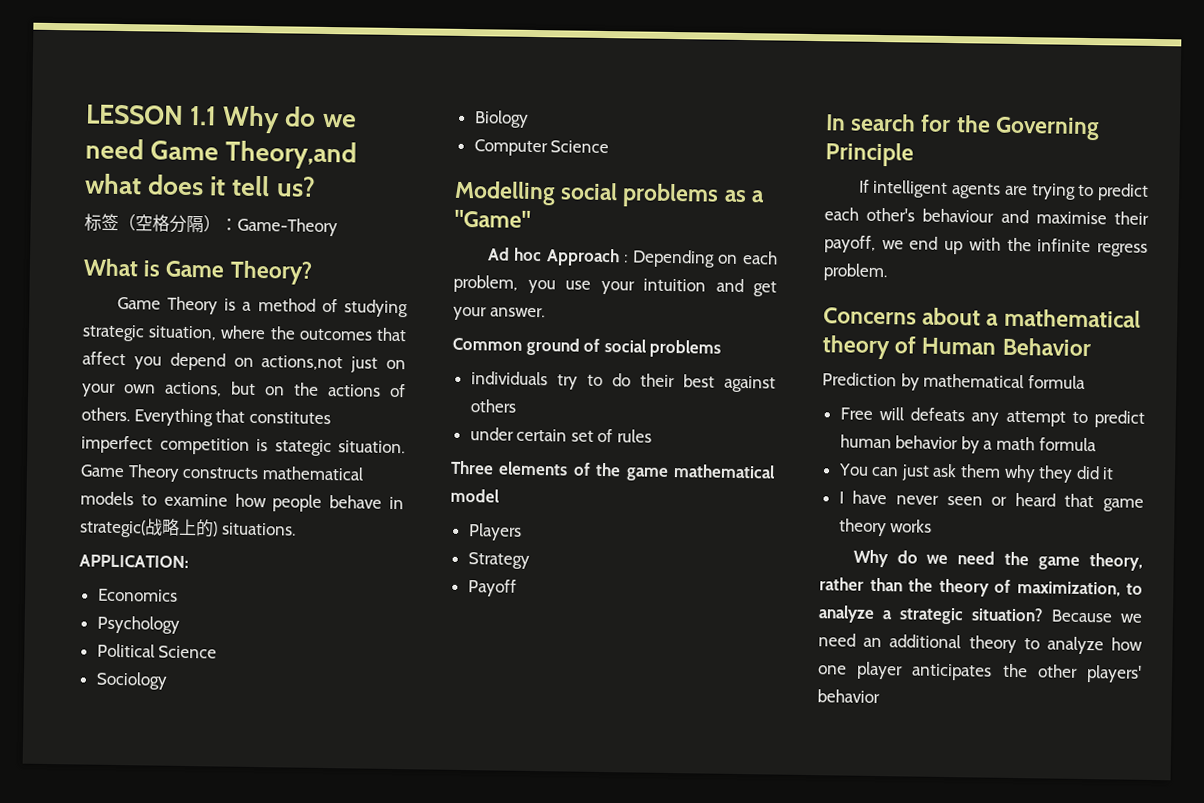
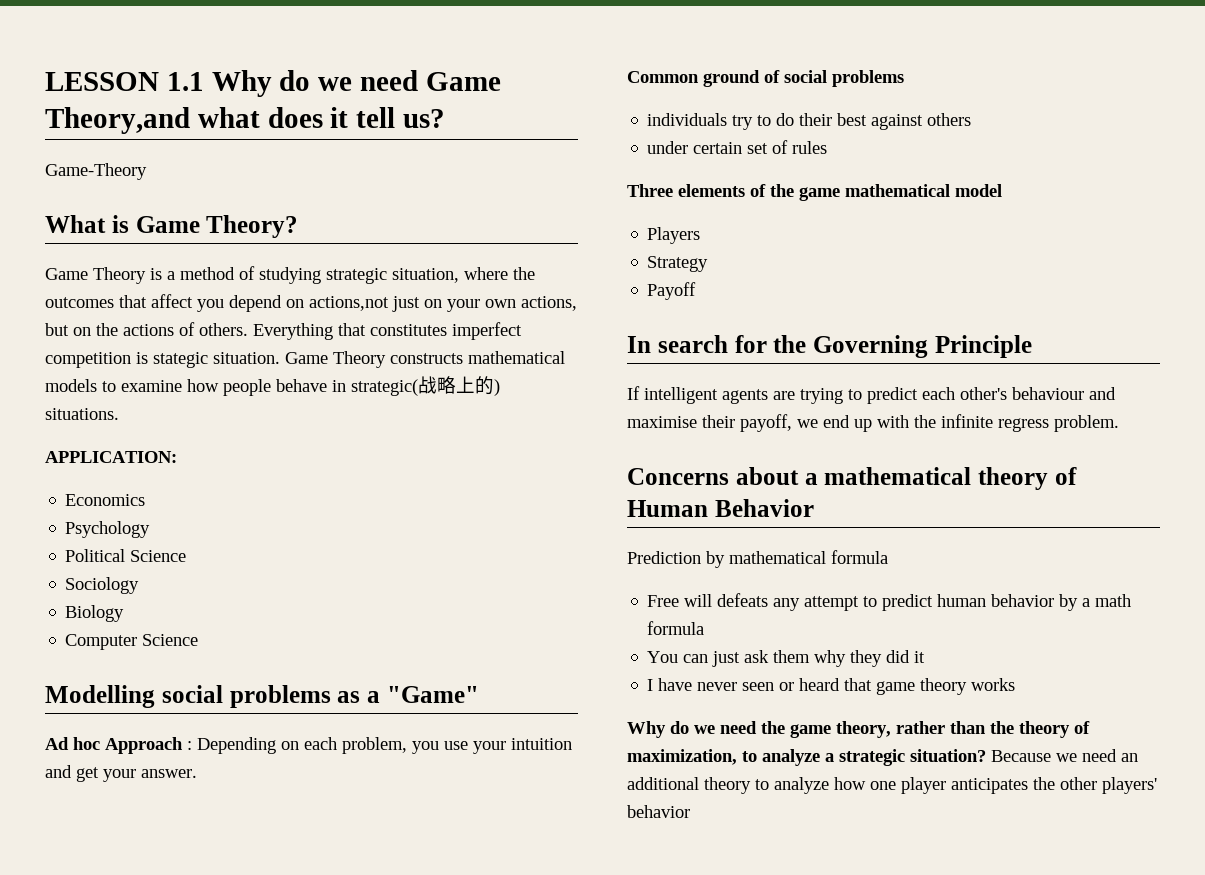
- 标签（空格分隔）：Game-Theory
+ Game-Theory

